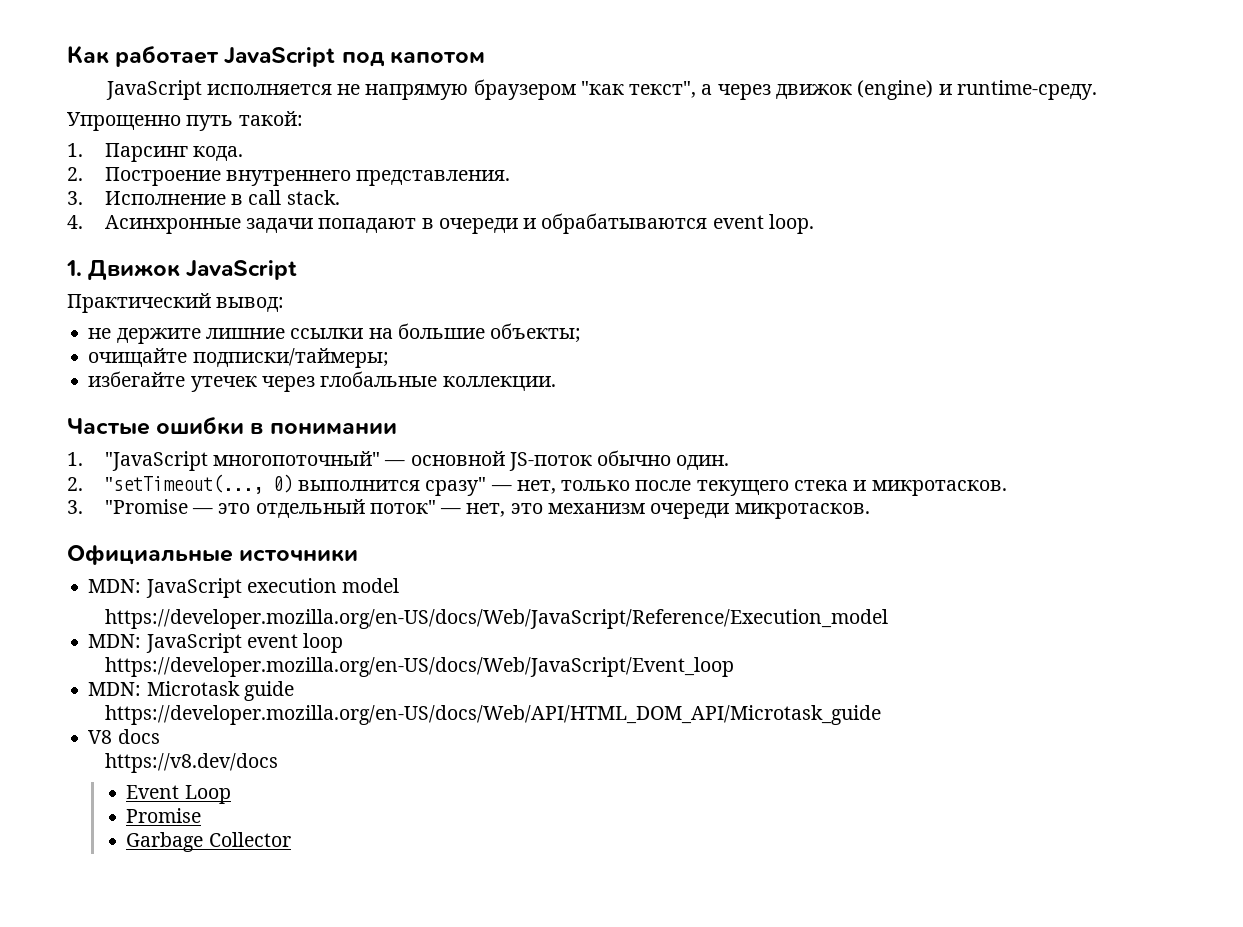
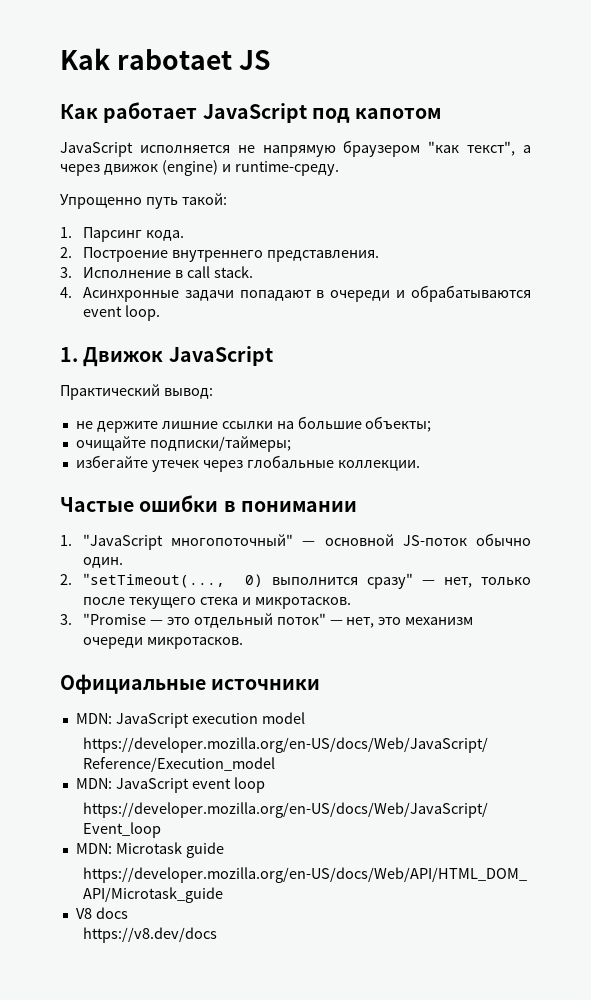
+ Kak rabotaet JS
- Event Loop
- Promise
- Garbage Collector

